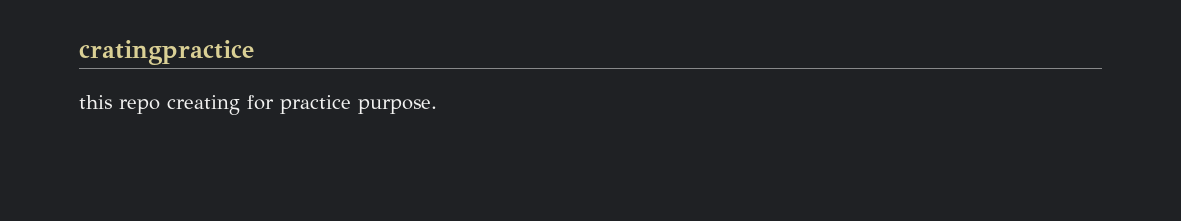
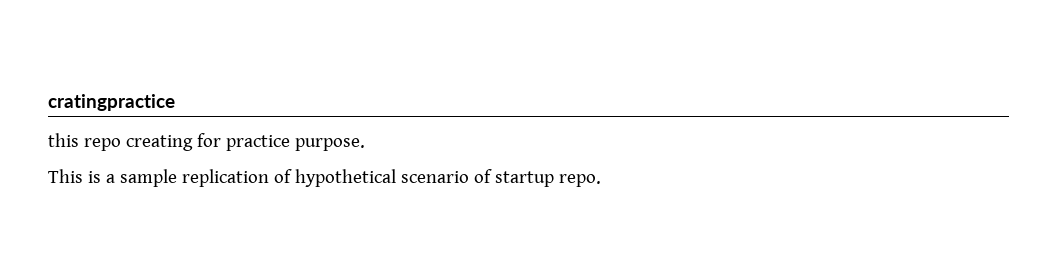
+ This is a sample replication of hypothetical scenario of startup repo.

